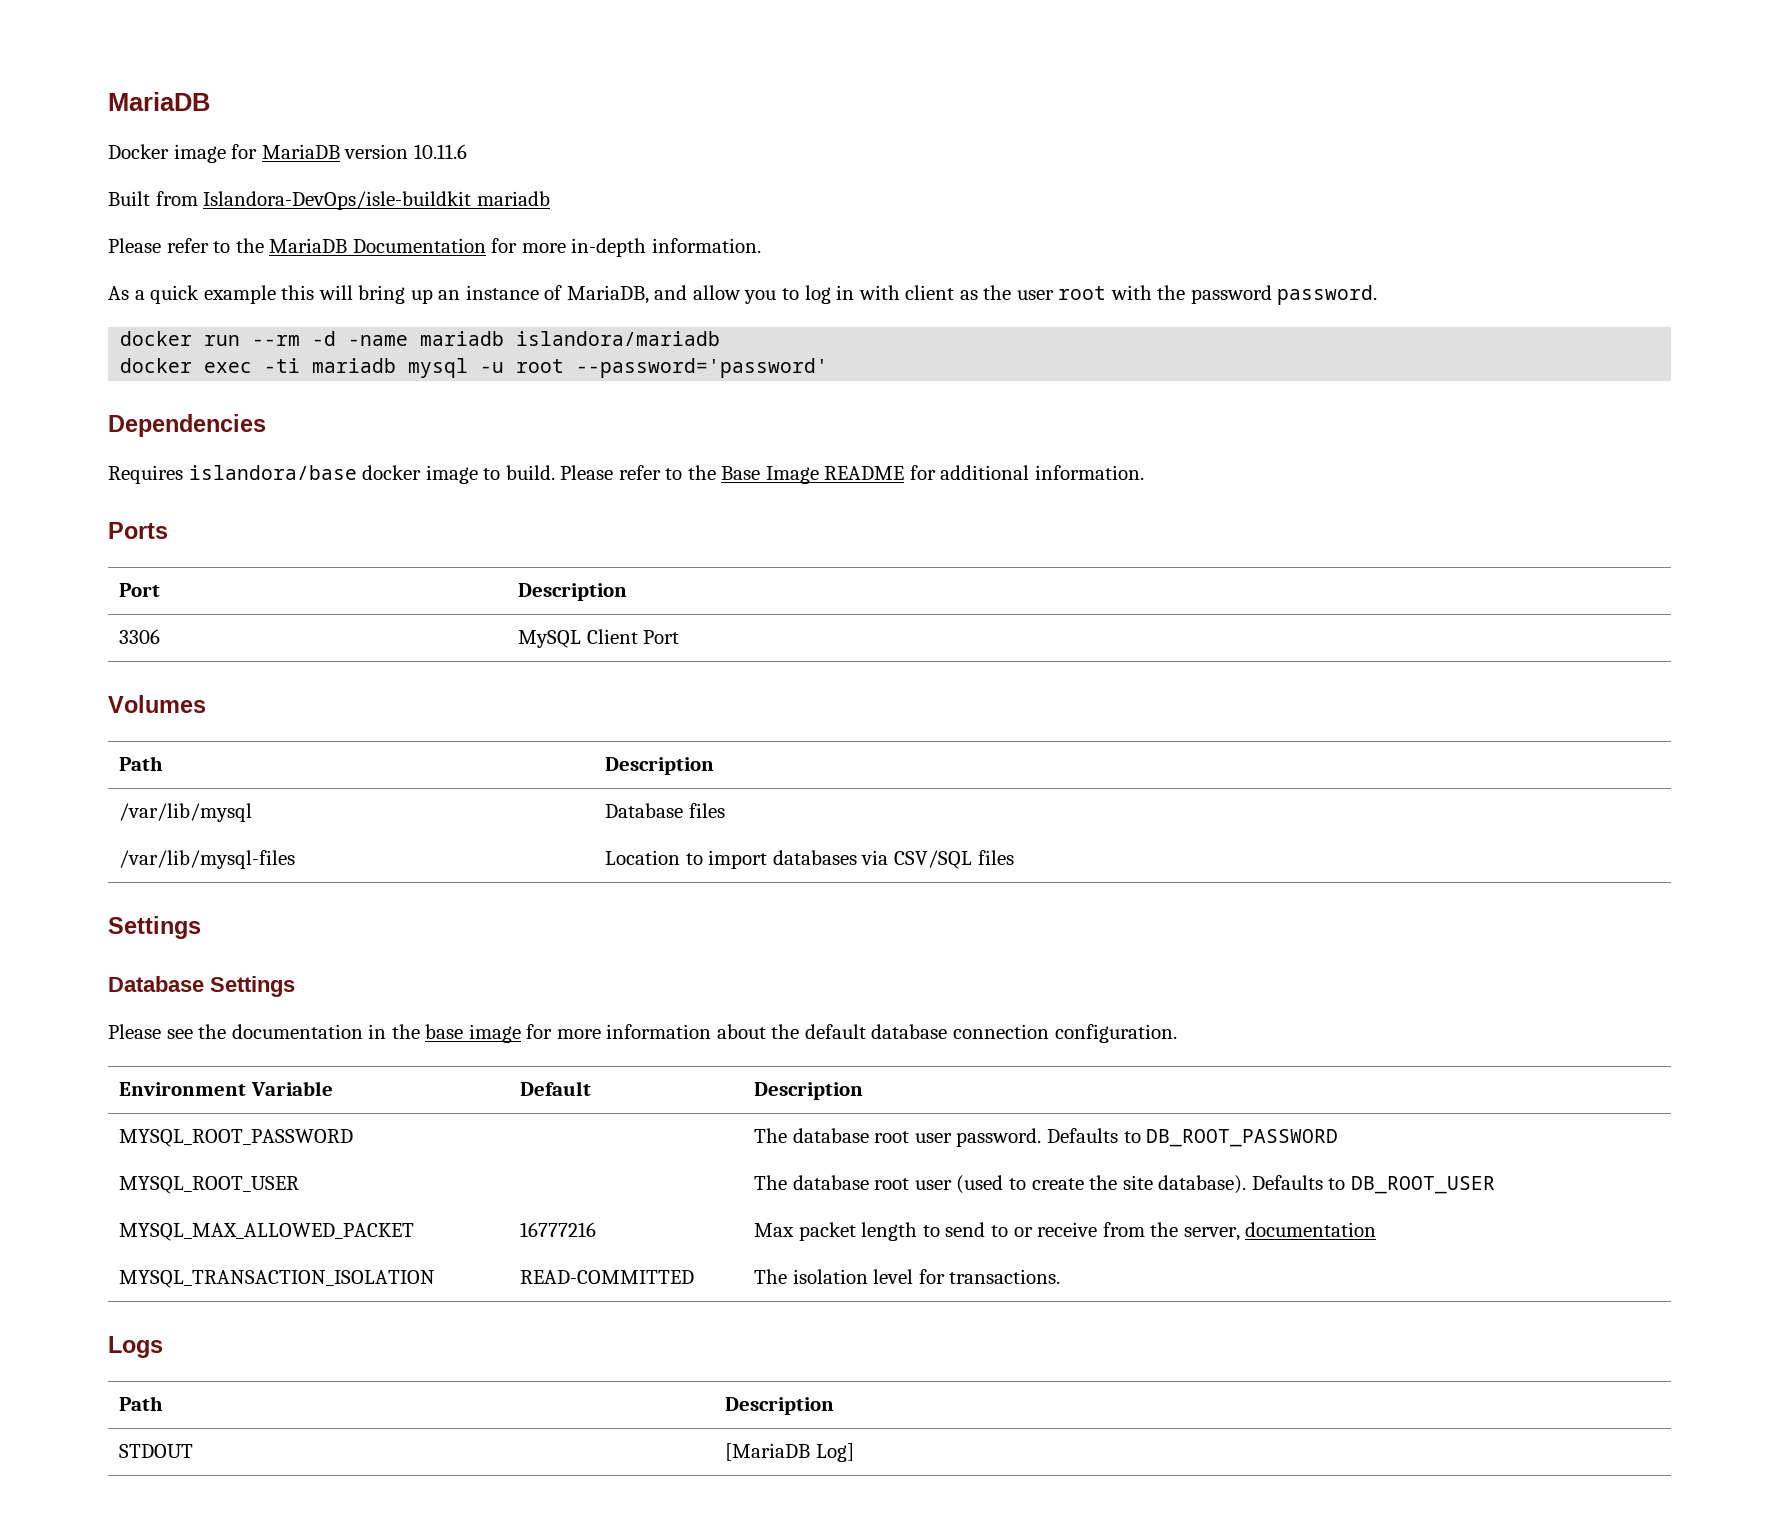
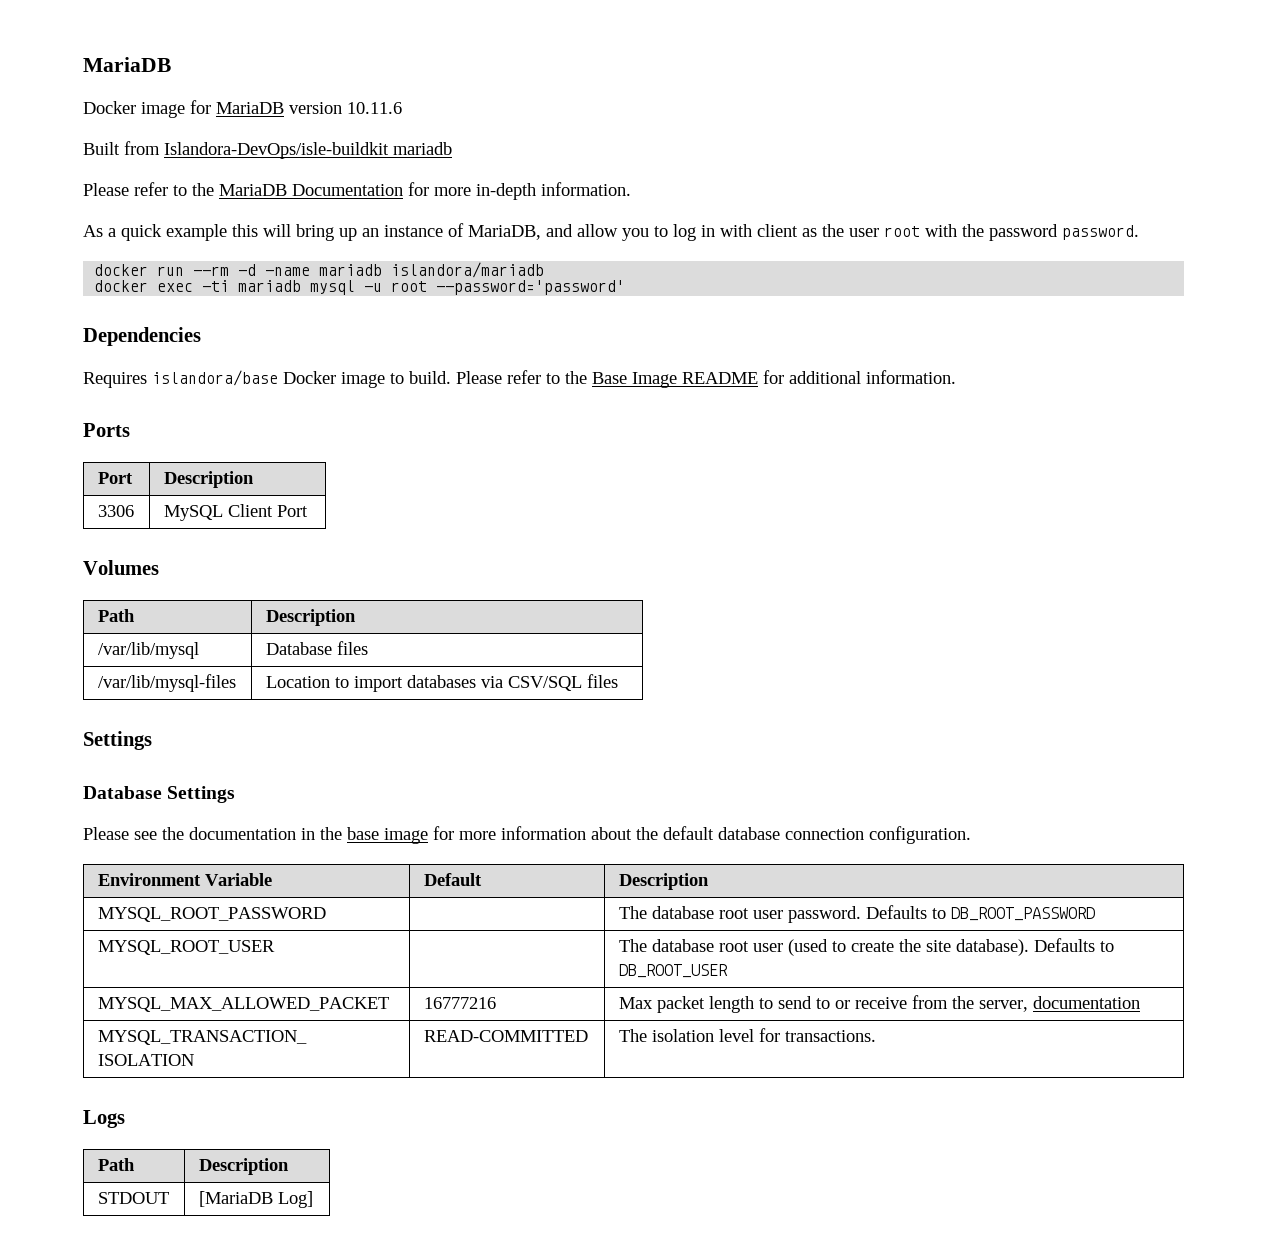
- Requires islandora/base docker image to build.
+ Requires islandora/base Docker image to build.

